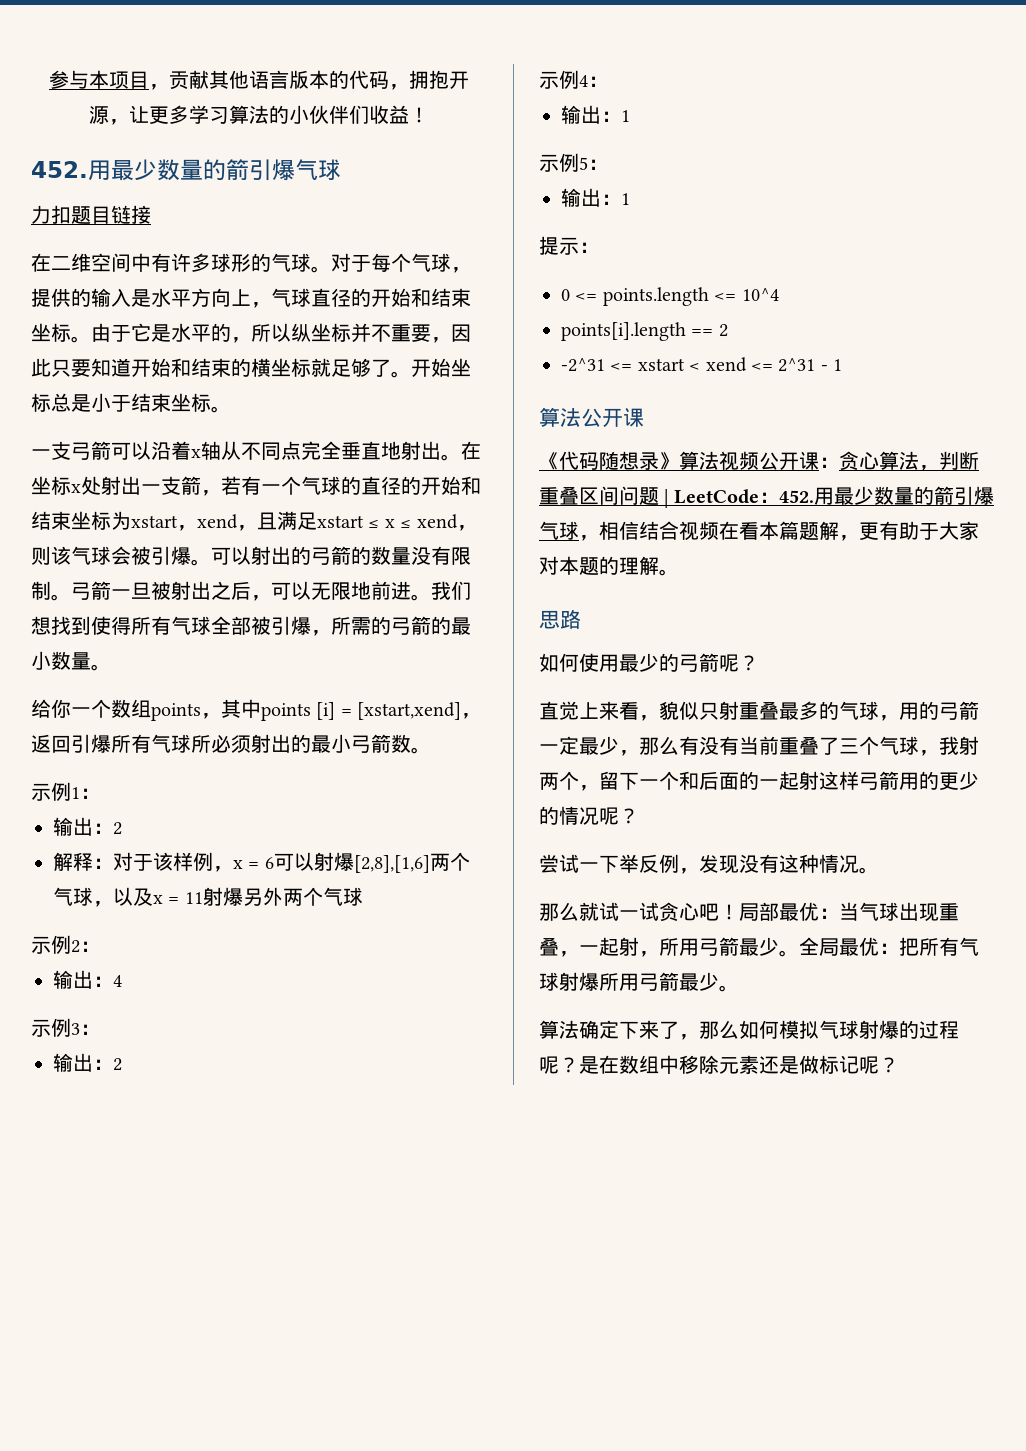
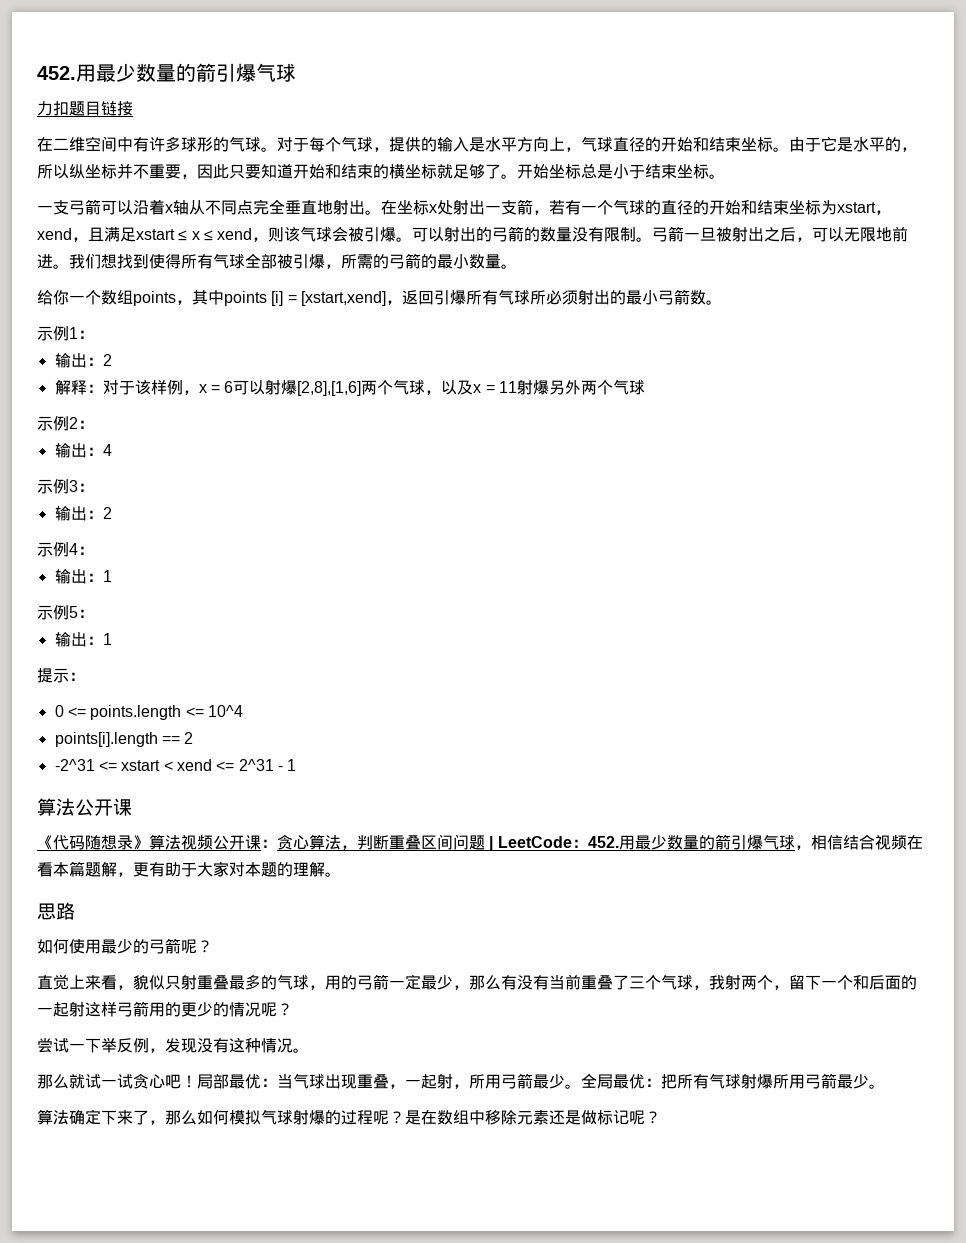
- 参与本项目，贡献其他语言版本的代码，拥抱开源，让更多学习算法的小伙伴们收益！

